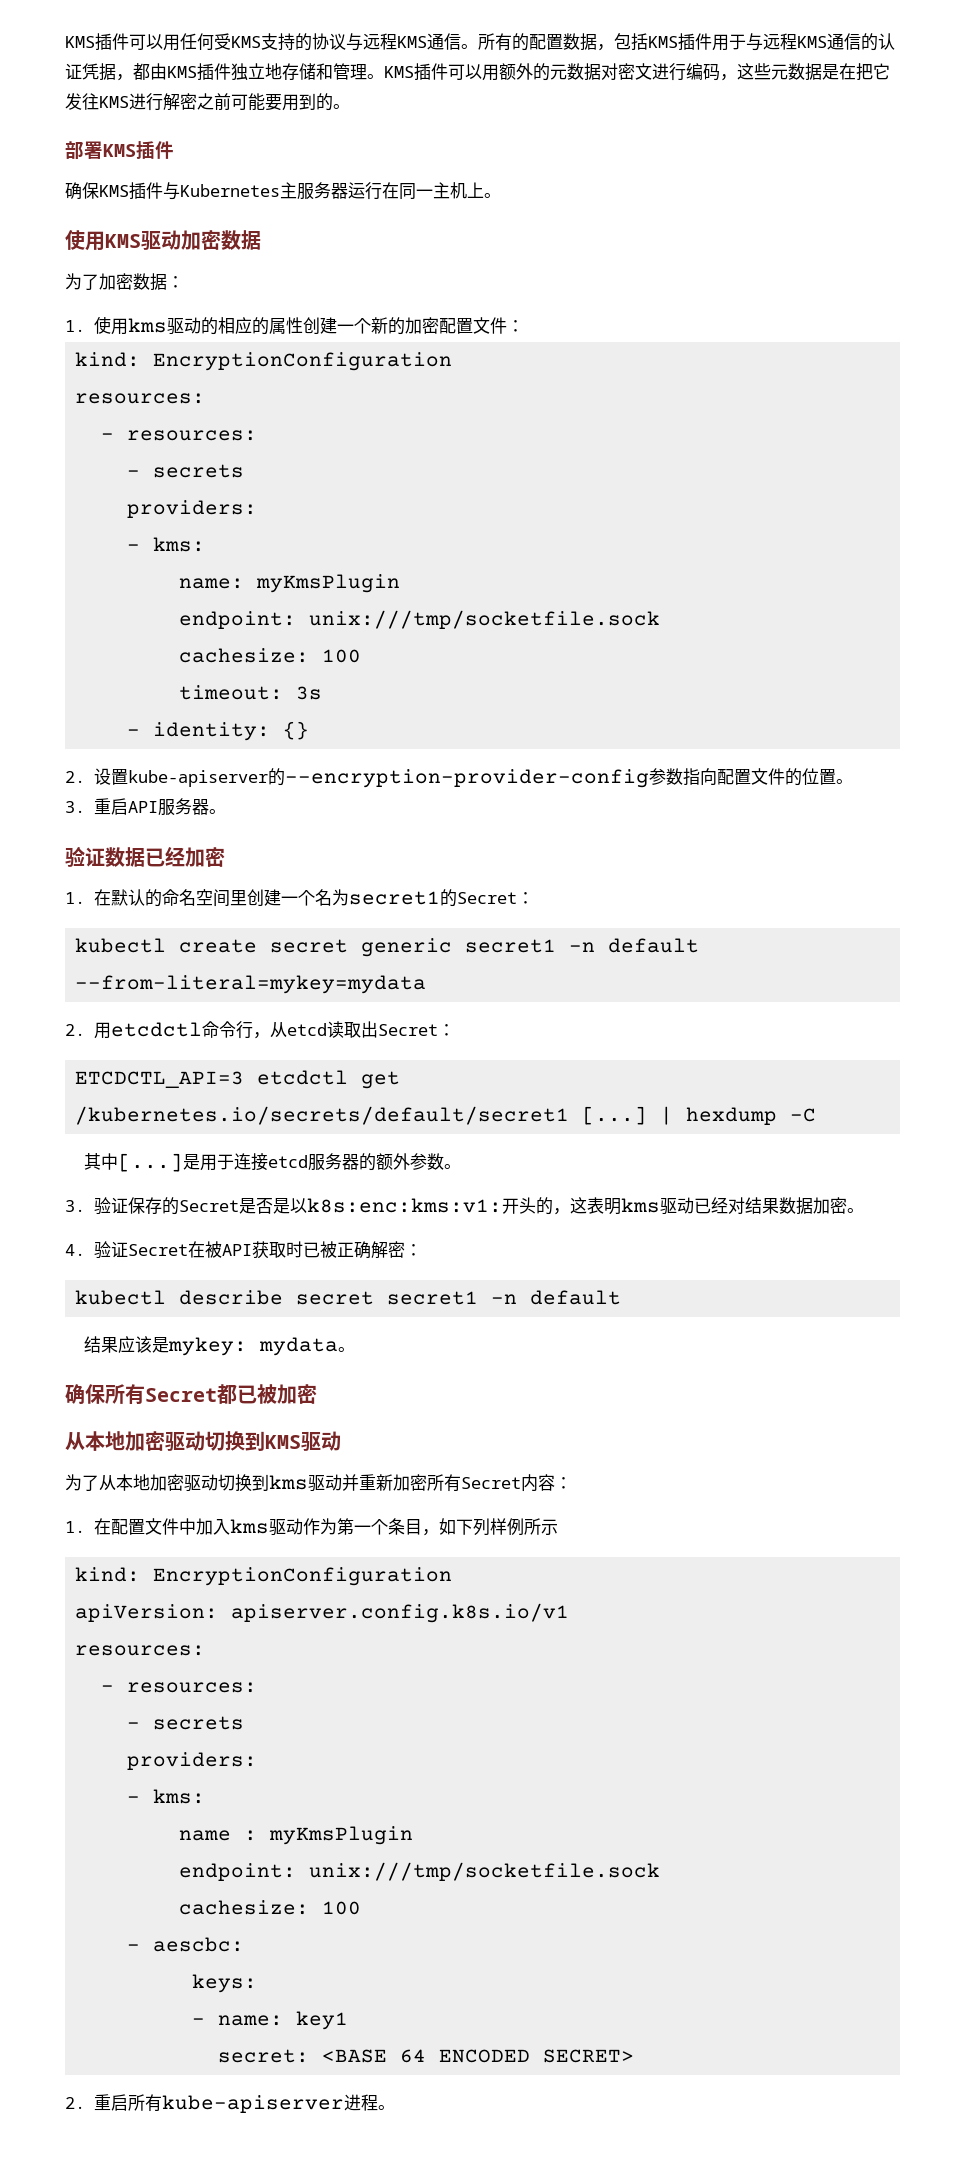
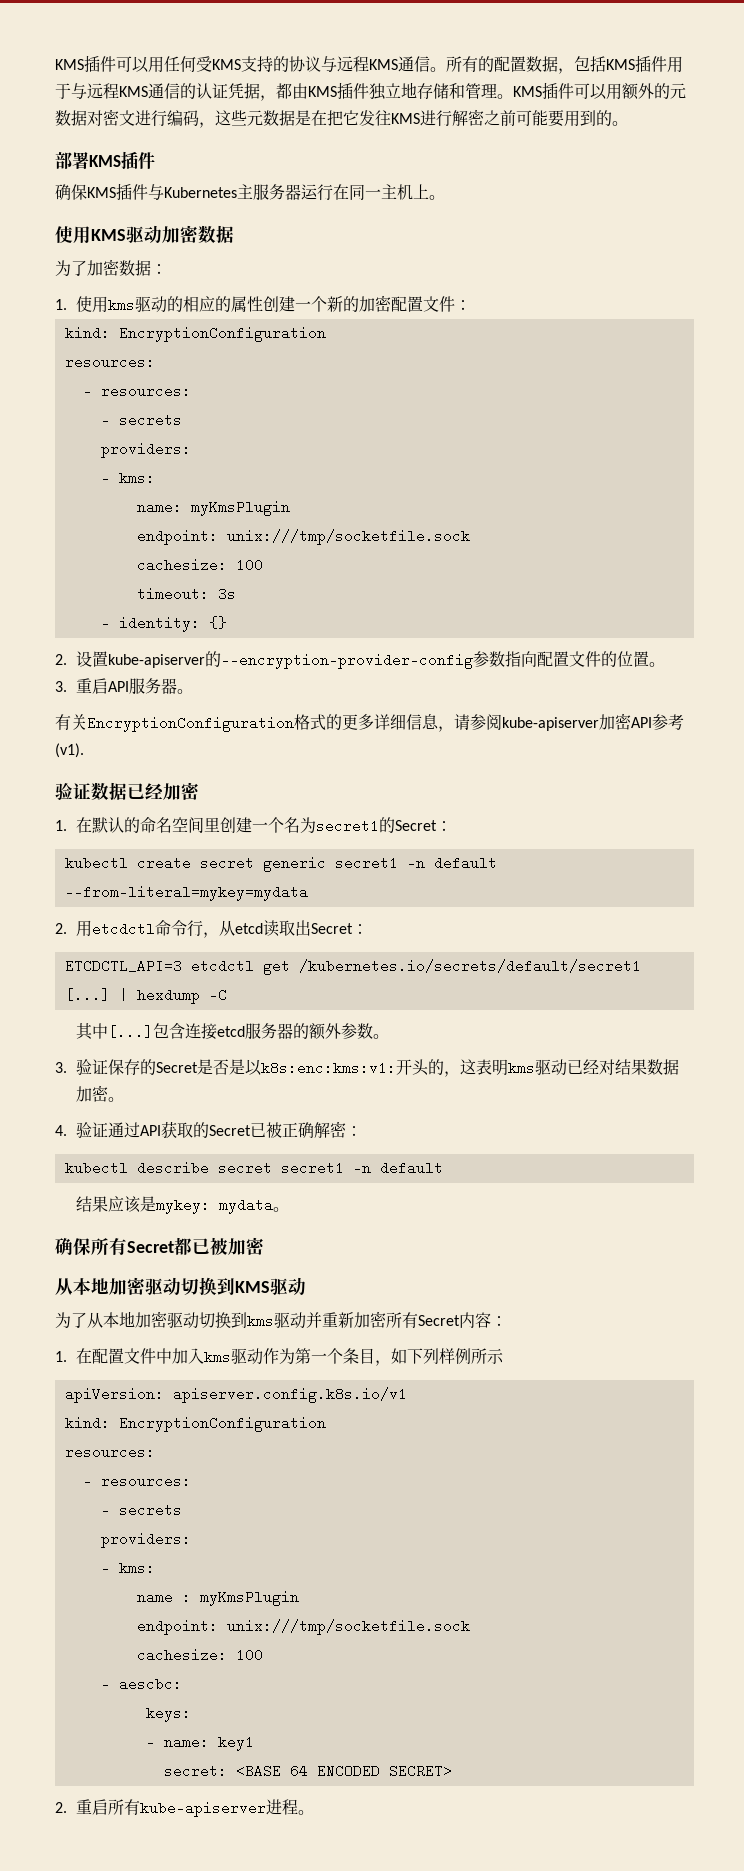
+ 有关EncryptionConfiguration格式的更多详细信息，请参阅kube-apiserver加密API参考(v1).
- 是用于连接etcd服务器的额外参数。
+ 包含连接etcd服务器的额外参数。
- 4.验证Secret在被API获取时已被正确解密：
+ 4.验证通过API获取的Secret已被正确解密：
  1.在配置文件中加入kms驱动作为第一个条目，如下列样例所示
+ apiVersion: apiserver.config.k8s.io/v1
  kind: EncryptionConfiguration
- apiVersion: apiserver.config.k8s.io/v1

